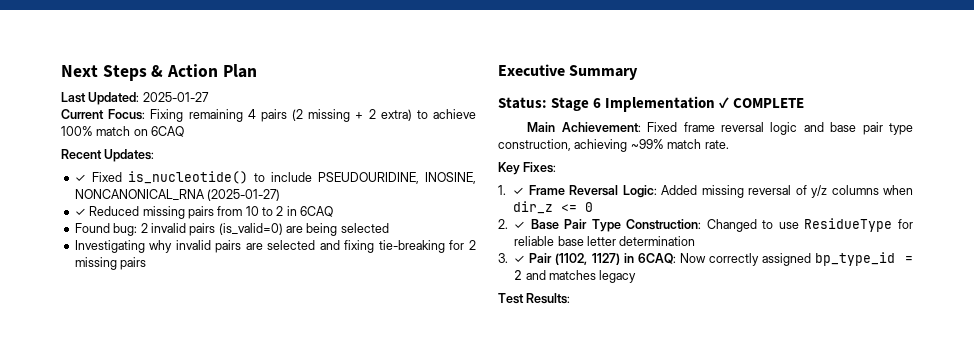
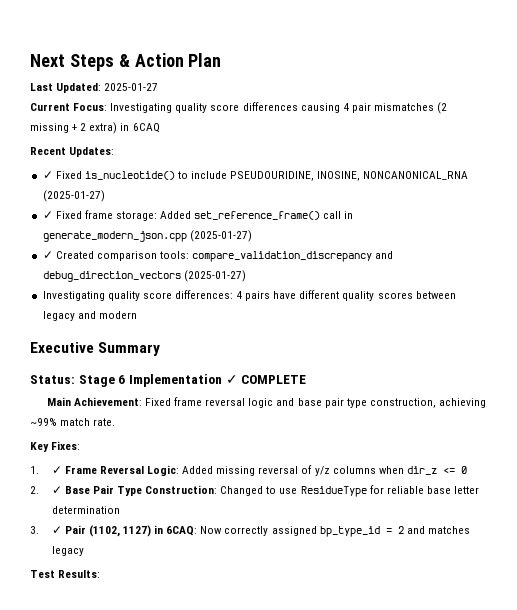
- Current Focus: Fixing remaining 4 pairs (2 missing + 2 extra) to achieve 100% match on 6CAQ
+ Current Focus: Investigating quality score differences causing 4 pair mismatches (2 missing + 2 extra) in 6CAQ
- ✓ Reduced missing pairs from 10 to 2 in 6CAQ
- Found bug: 2 invalid pairs (is_valid=0) are being selected
- Investigating why invalid pairs are selected and fixing tie-breaking for 2 missing pairs
+ ✓ Fixed frame storage: Added set_reference_frame() call in generate_modern_json.cpp (2025-01-27)
+ ✓ Created comparison tools: compare_validation_discrepancy and debug_direction_vectors (2025-01-27)
+ Investigating quality score differences: 4 pairs have different quality scores between legacy and modern

